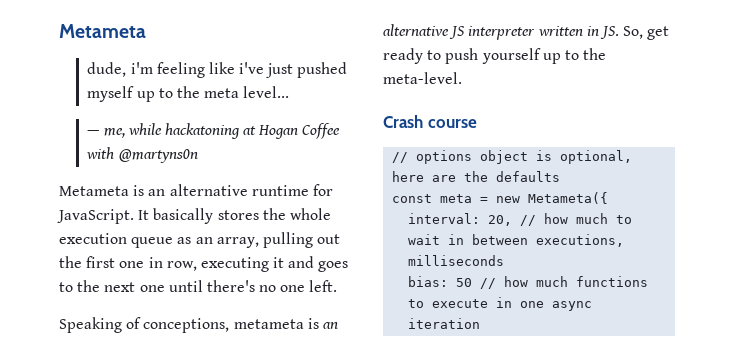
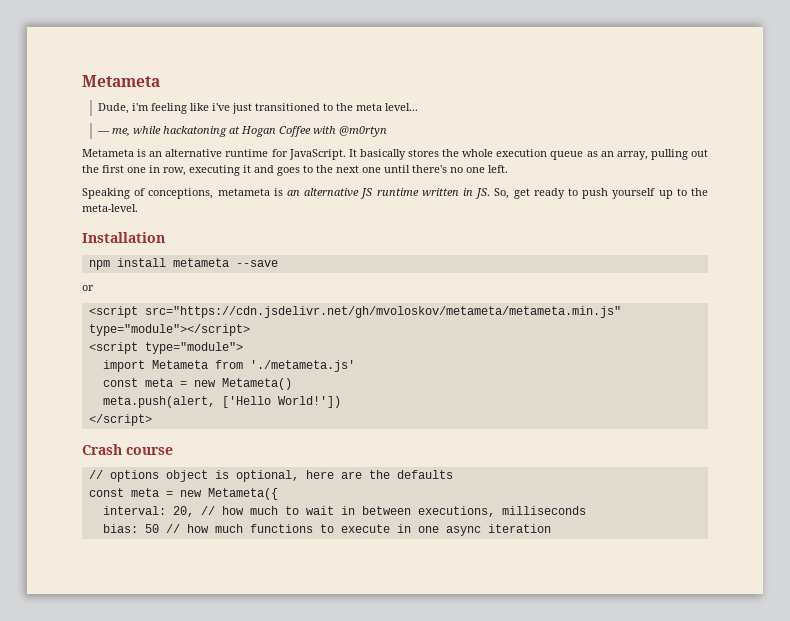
- dude, i'm feeling like i've just pushed myself up to the meta level...
+ Dude, i'm feeling like i've just transitioned to the meta level...
- — me, while hackatoning at Hogan Coffee with @martyns0n
+ — me, while hackatoning at Hogan Coffee with @m0rtyn
- Speaking of conceptions, metameta is an alternative JS interpreter written in JS. So, get ready to push yourself up to the meta-level.
+ Speaking of conceptions, metameta is an alternative JS runtime written in JS. So, get ready to push yourself up to the meta-level.
+ Installation
+ npm install metameta --save
+ or
+ <script src="https://cdn.jsdelivr.net/gh/mvoloskov/metameta/metameta.min.js" type="module"></script>
+ <script type="module">
+ import Metameta from './metameta.js'
+ const meta = new Metameta()
+ meta.push(alert, ['Hello World!'])
+ </script>

